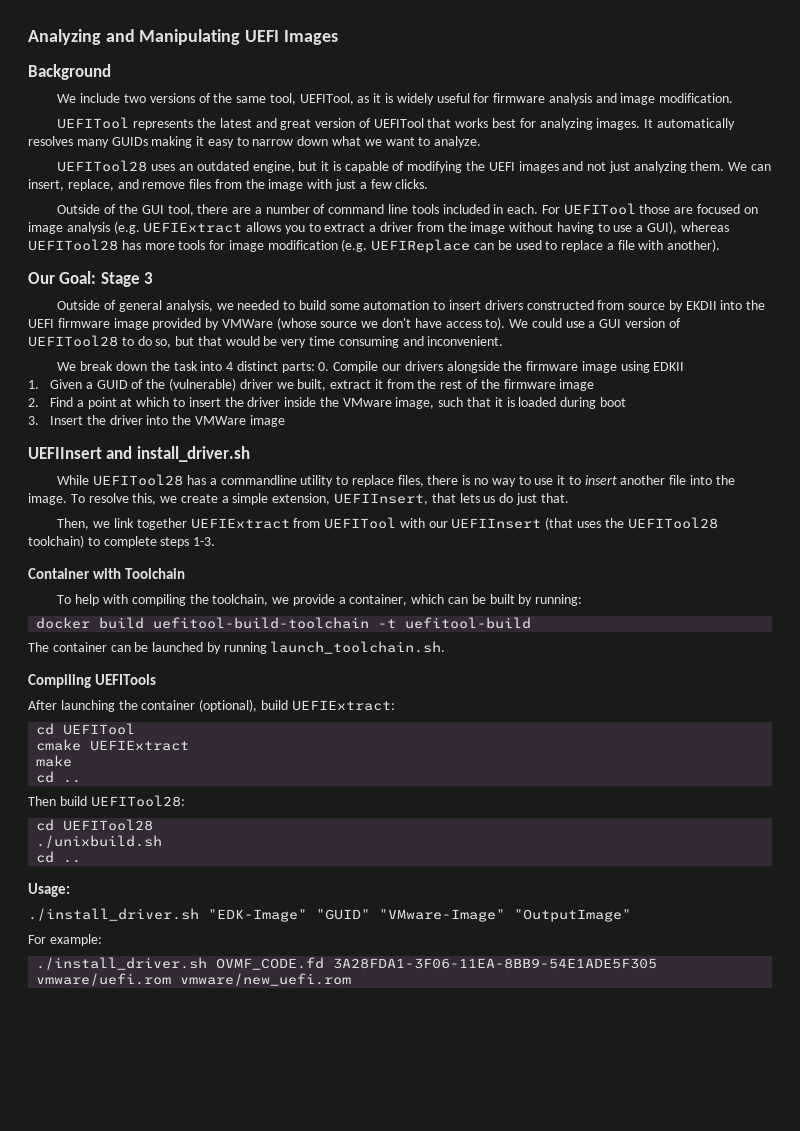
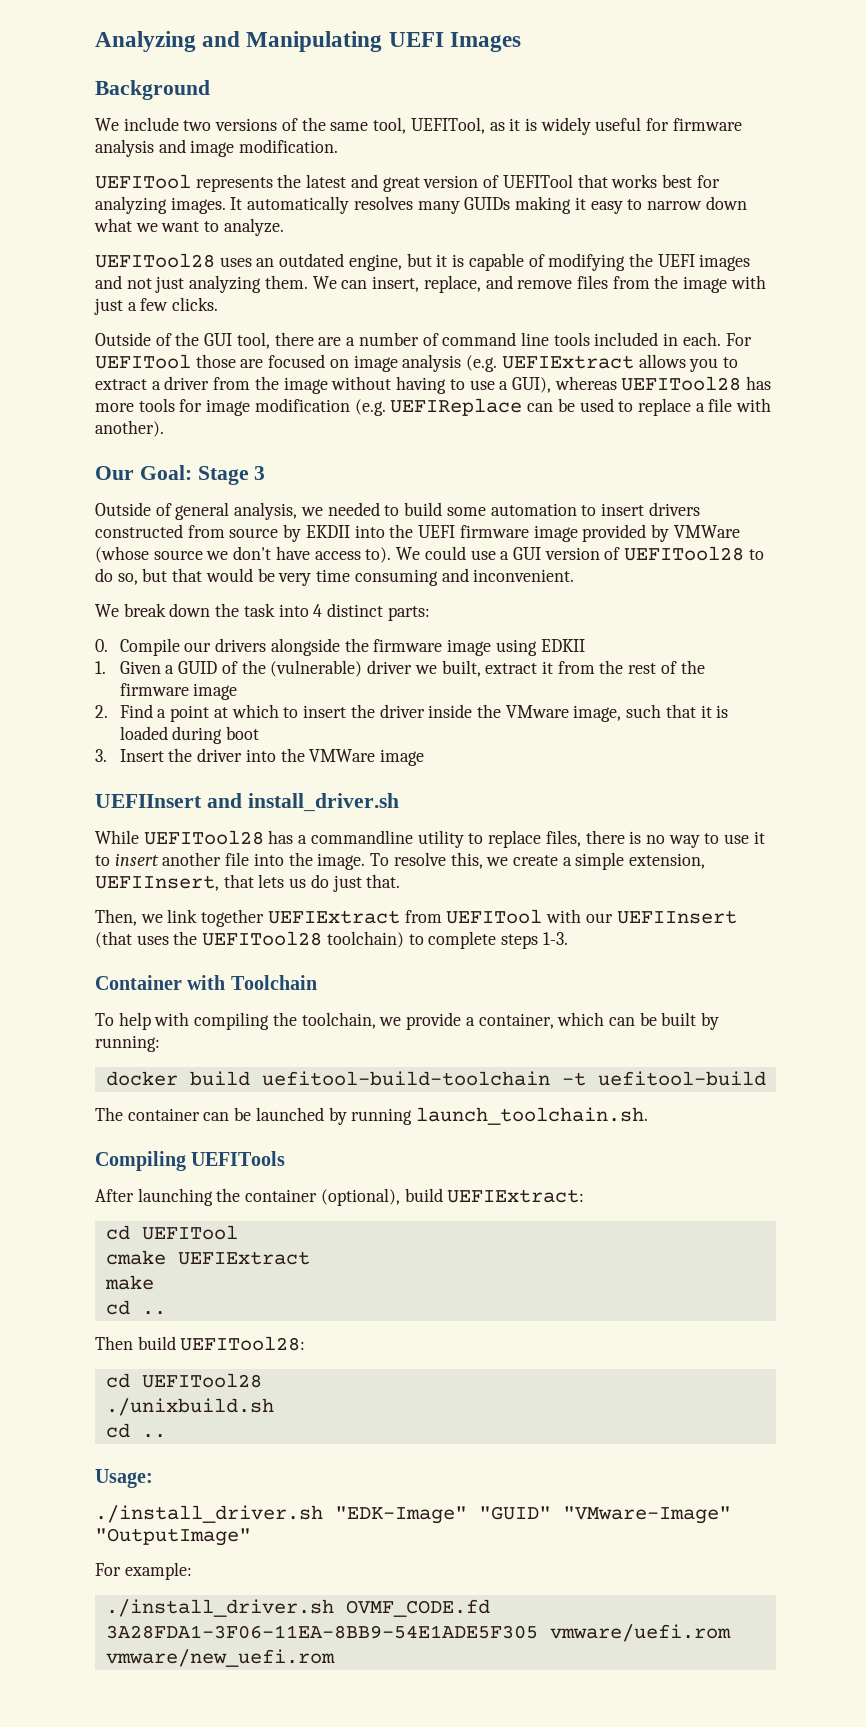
- We break down the task into 4 distinct parts: 0. Compile our drivers alongside the firmware image using EDKII
+ We break down the task into 4 distinct parts:
+ 0. Compile our drivers alongside the firmware image using EDKII

